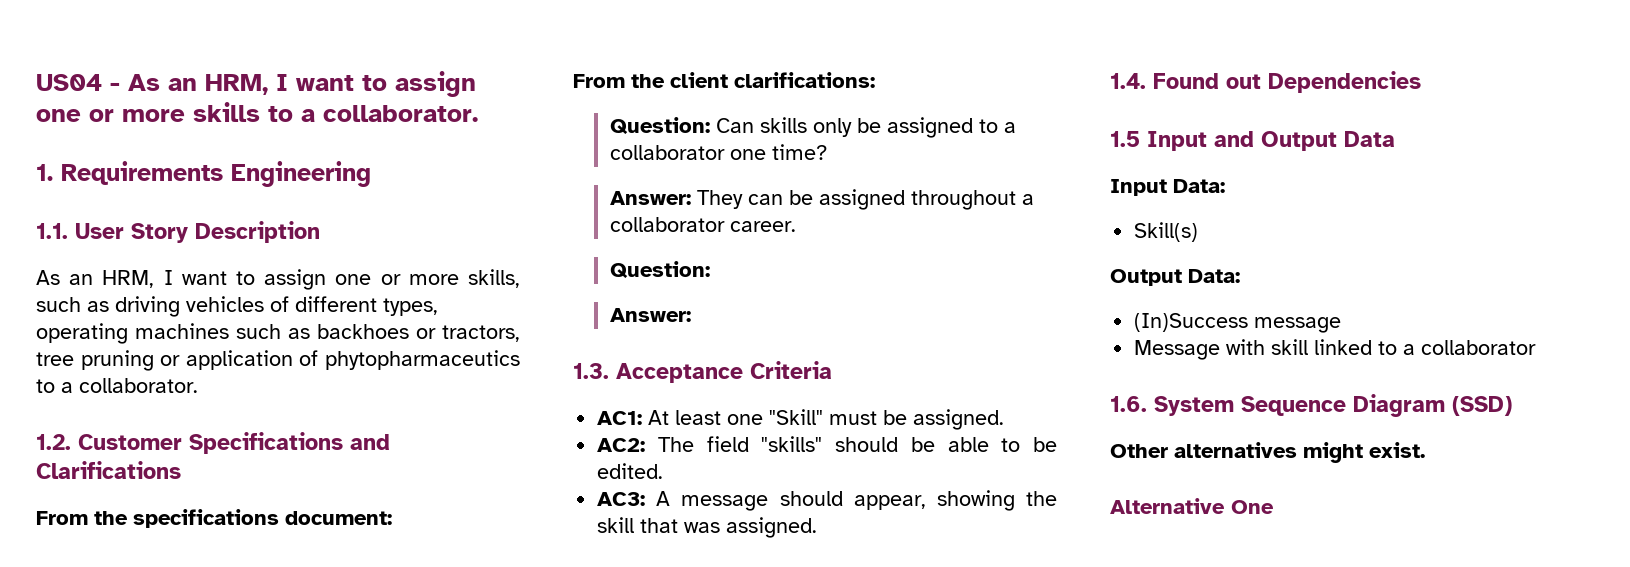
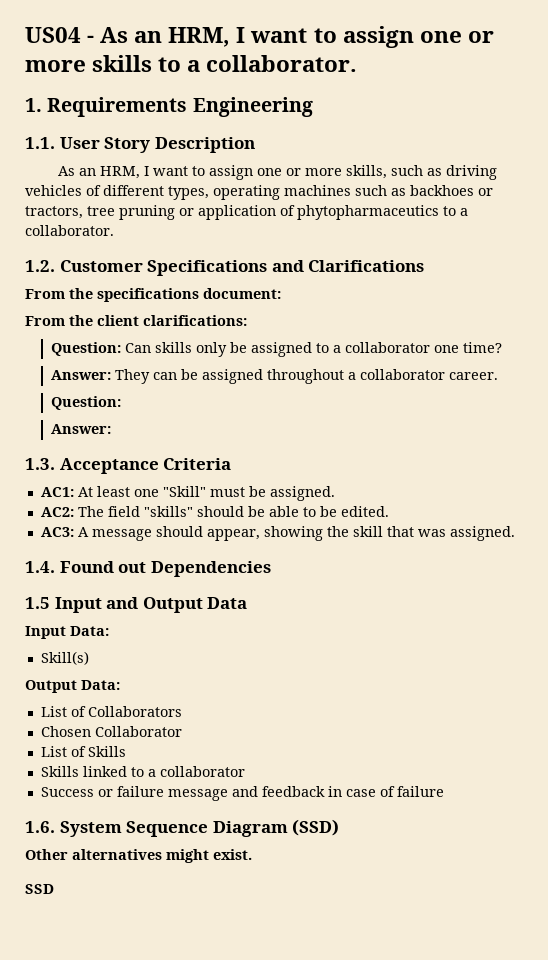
- (In)Success message
- Message with skill linked to a collaborator
+ List of Collaborators
+ Chosen Collaborator
+ List of Skills
+ Skills linked to a collaborator
+ Success or failure message and feedback in case of failure
- Alternative One
+ SSD

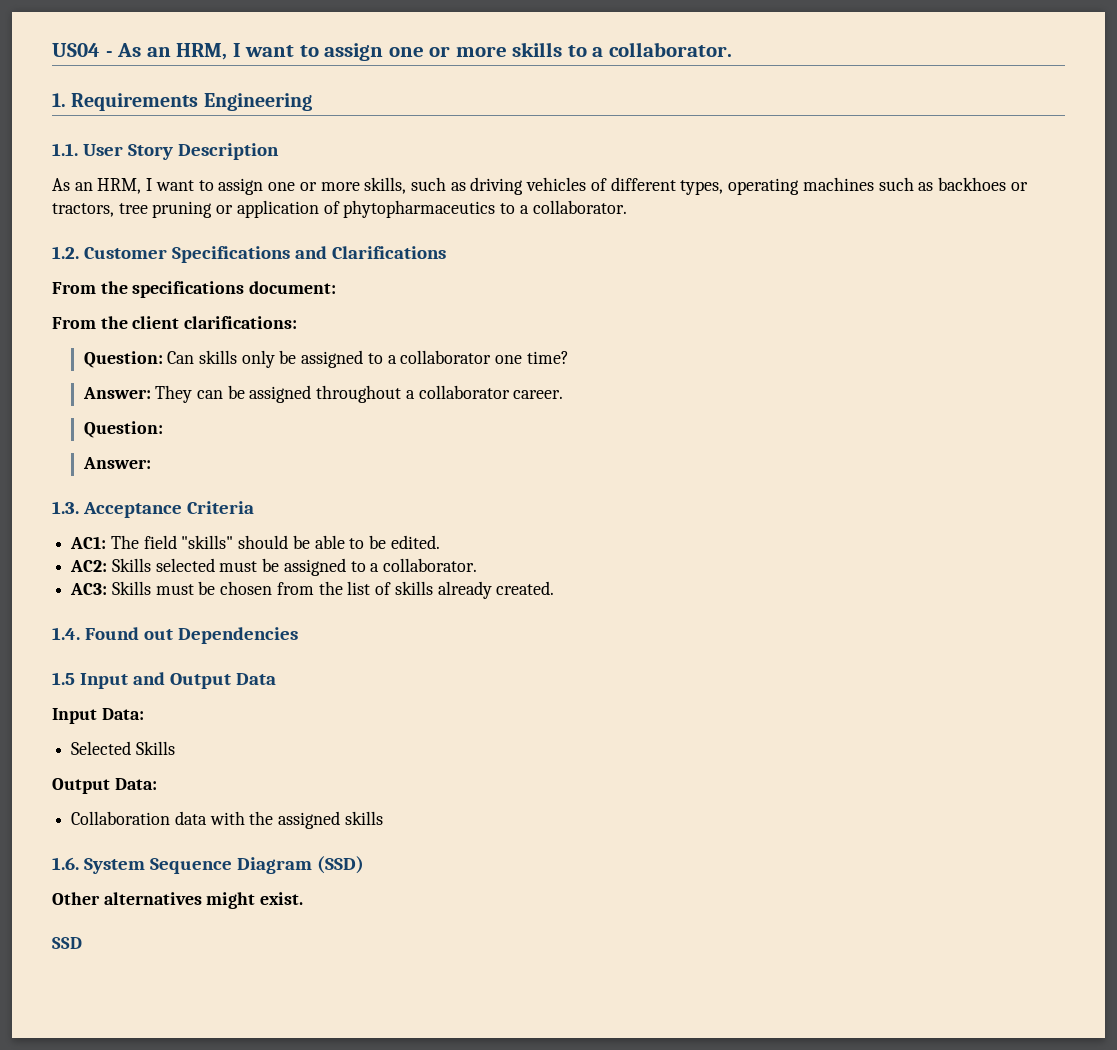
- AC1: At least one "Skill" must be assigned.
- AC2: The field "skills" should be able to be edited.
+ AC1: The field "skills" should be able to be edited.
- AC3: A message should appear, showing the skill that was assigned.
+ AC2: Skills selected must be assigned to a collaborator.
+ AC3: Skills must be chosen from the list of skills already created.
- Skill(s)
+ Selected Skills
- List of Collaborators
- Chosen Collaborator
- List of Skills
- Skills linked to a collaborator
- Success or failure message and feedback in case of failure
+ Collaboration data with the assigned skills

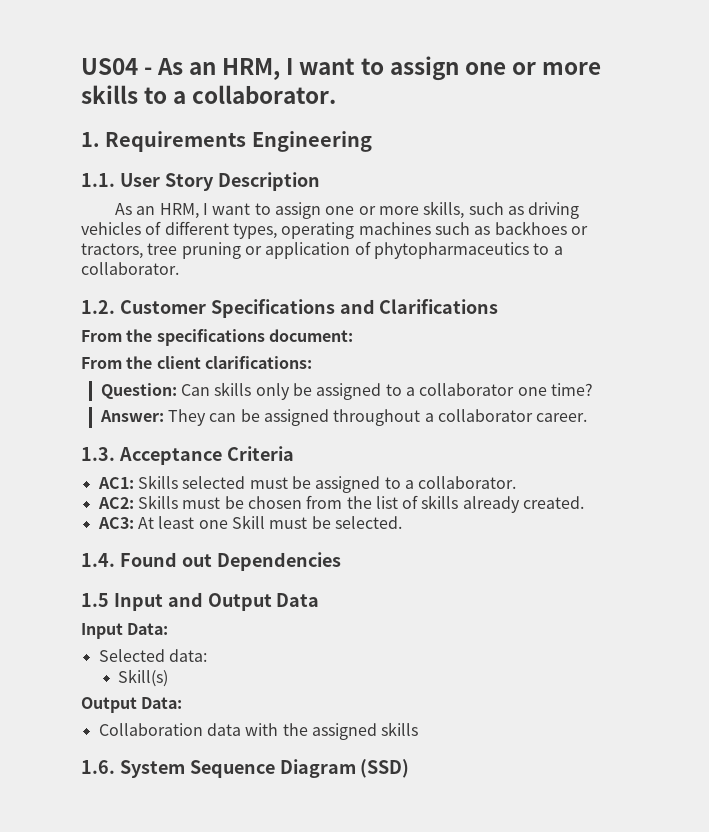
  Answer: They can be assigned throughout a collaborator career.
- Question:
- Answer:
- AC1: The field "skills" should be able to be edited.
- AC2: Skills selected must be assigned to a collaborator.
+ AC1: Skills selected must be assigned to a collaborator.
- AC3: Skills must be chosen from the list of skills already created.
+ AC2: Skills must be chosen from the list of skills already created.
+ AC3: At least one Skill must be selected.
- Selected Skills
+ Selected data:
+ Skill(s)
- Other alternatives might exist.
- SSD

